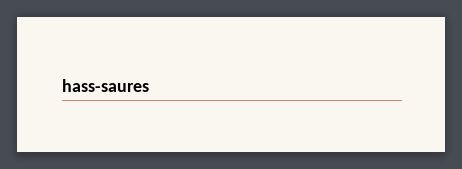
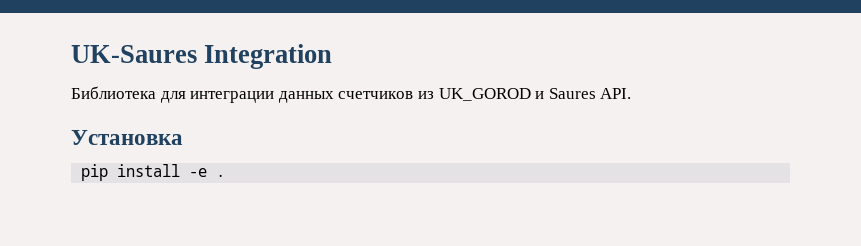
- hass-saures
+ UK-Saures Integration
+ Библиотека для интеграции данных счетчиков из UK_GOROD и Saures API.
+ Установка
+ pip install -e .

